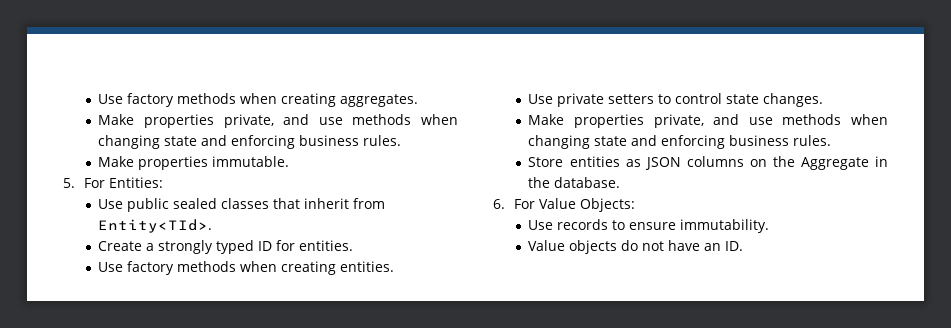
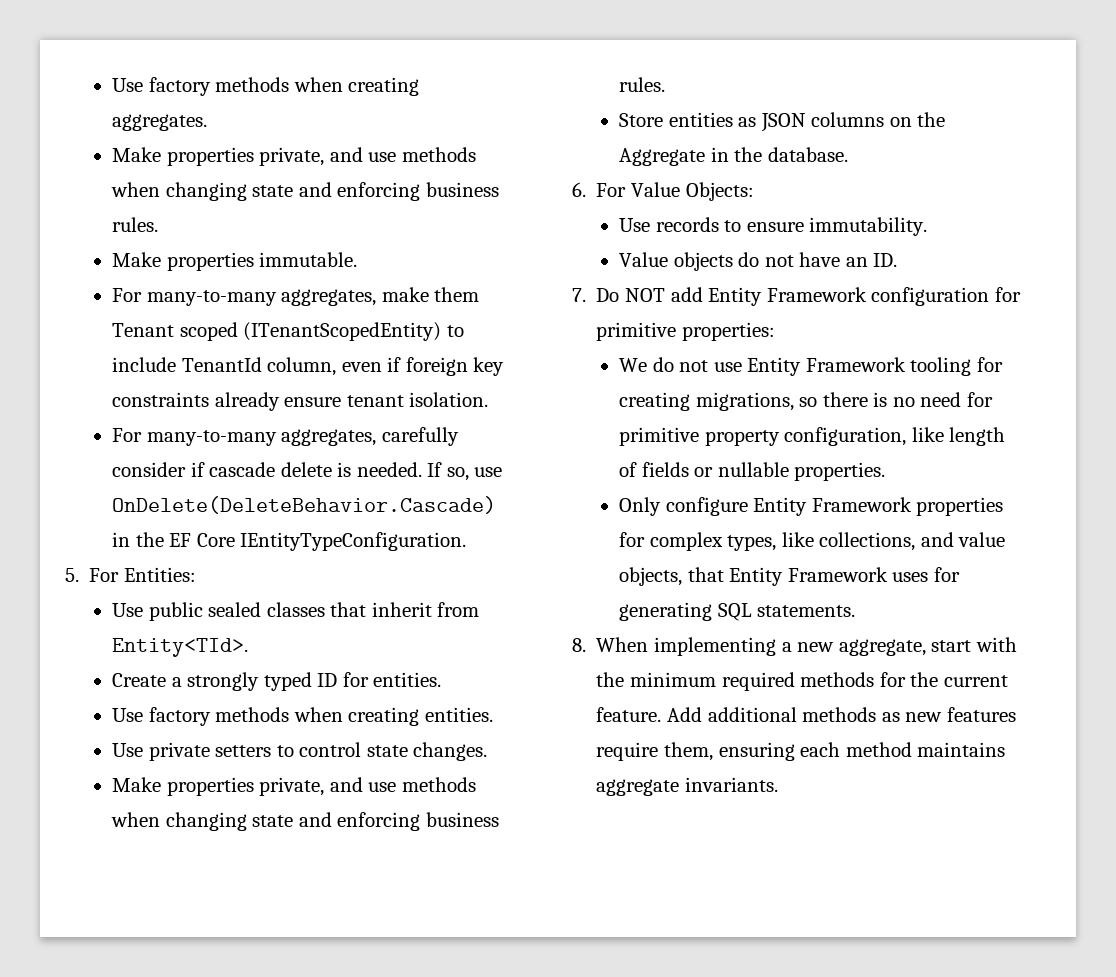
+ For many-to-many aggregates, make them Tenant scoped (ITenantScopedEntity) to include TenantId column, even if foreign key constraints already ensure tenant isolation.
+ For many-to-many aggregates, carefully consider if cascade delete is needed. If so, use OnDelete(DeleteBehavior.Cascade) in the EF Core IEntityTypeConfiguration.
+ 7. Do NOT add Entity Framework configuration for primitive properties:
+ We do not use Entity Framework tooling for creating migrations, so there is no need for primitive property configuration, like length of fields or nullable properties.
+ Only configure Entity Framework properties for complex types, like collections, and value objects, that Entity Framework uses for generating SQL statements.
+ 8. When implementing a new aggregate, start with the minimum required methods for the current feature. Add additional methods as new features require them, ensuring each method maintains aggregate invariants.

